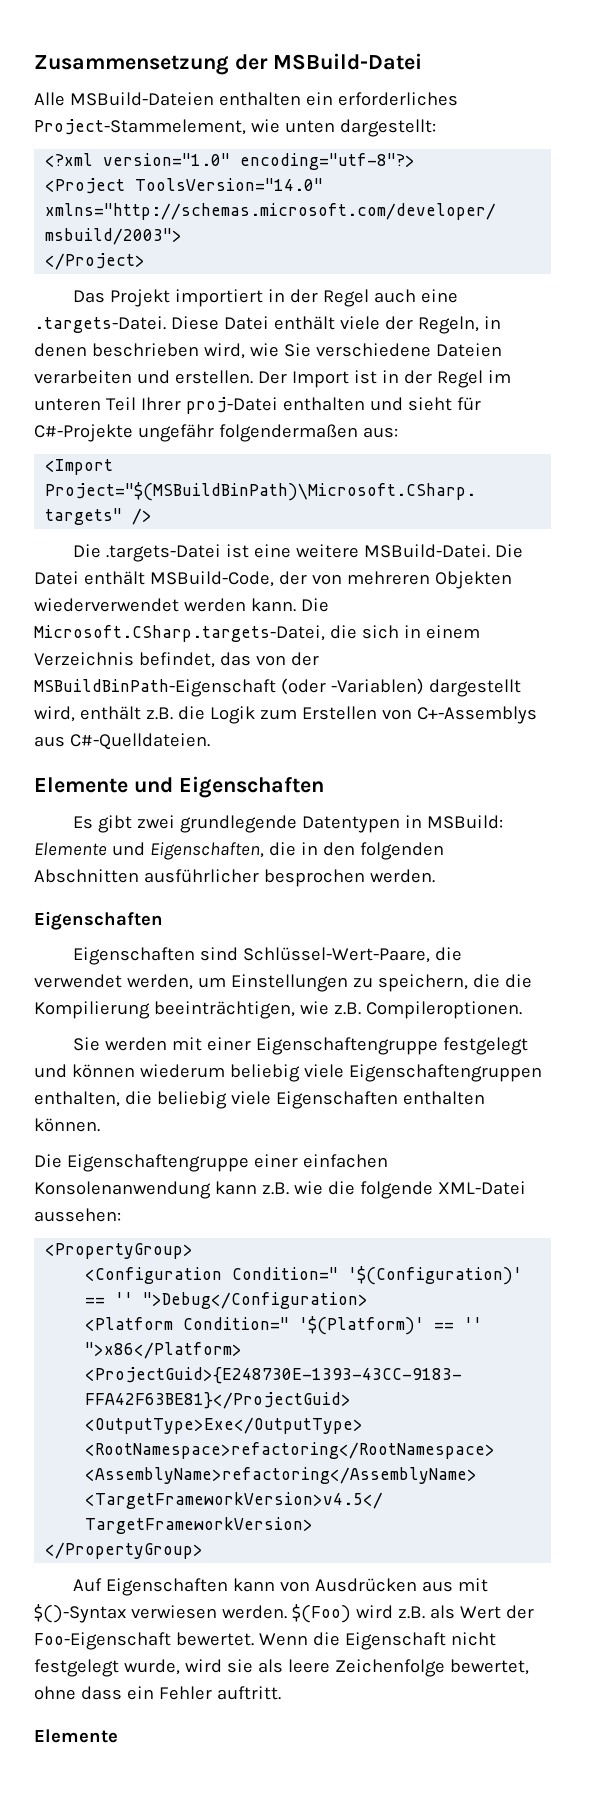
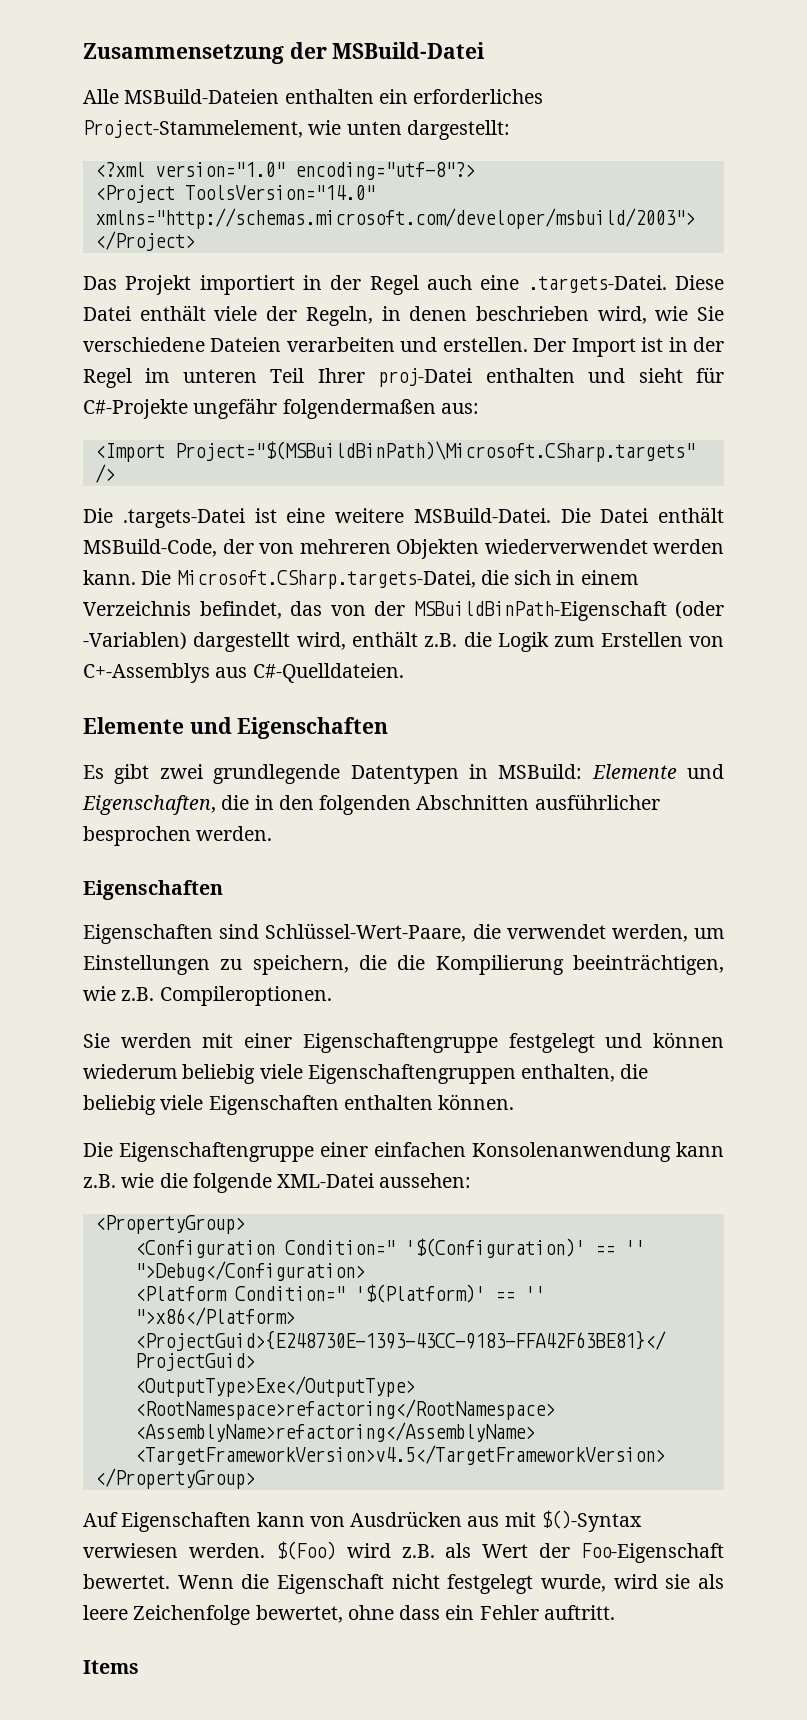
  Wenn die Eigenschaft nicht festgelegt wurde, wird sie als leere Zeichenfolge bewertet, ohne dass ein Fehler auftritt.
- Elemente
+ Items

